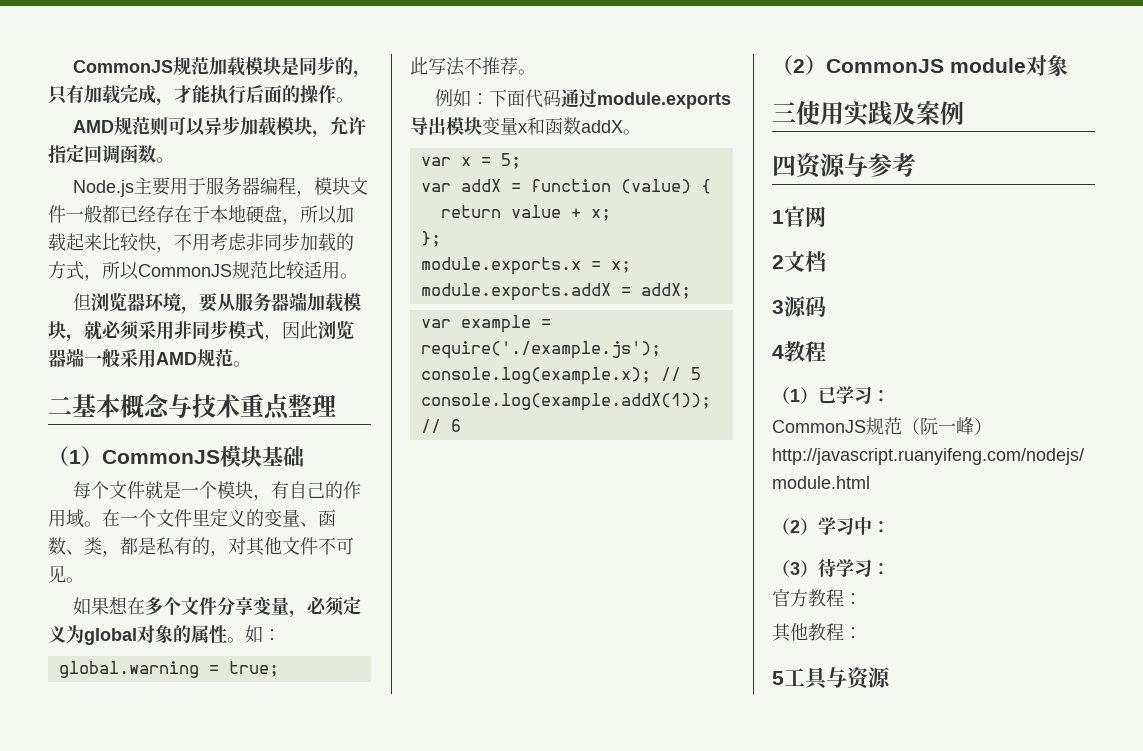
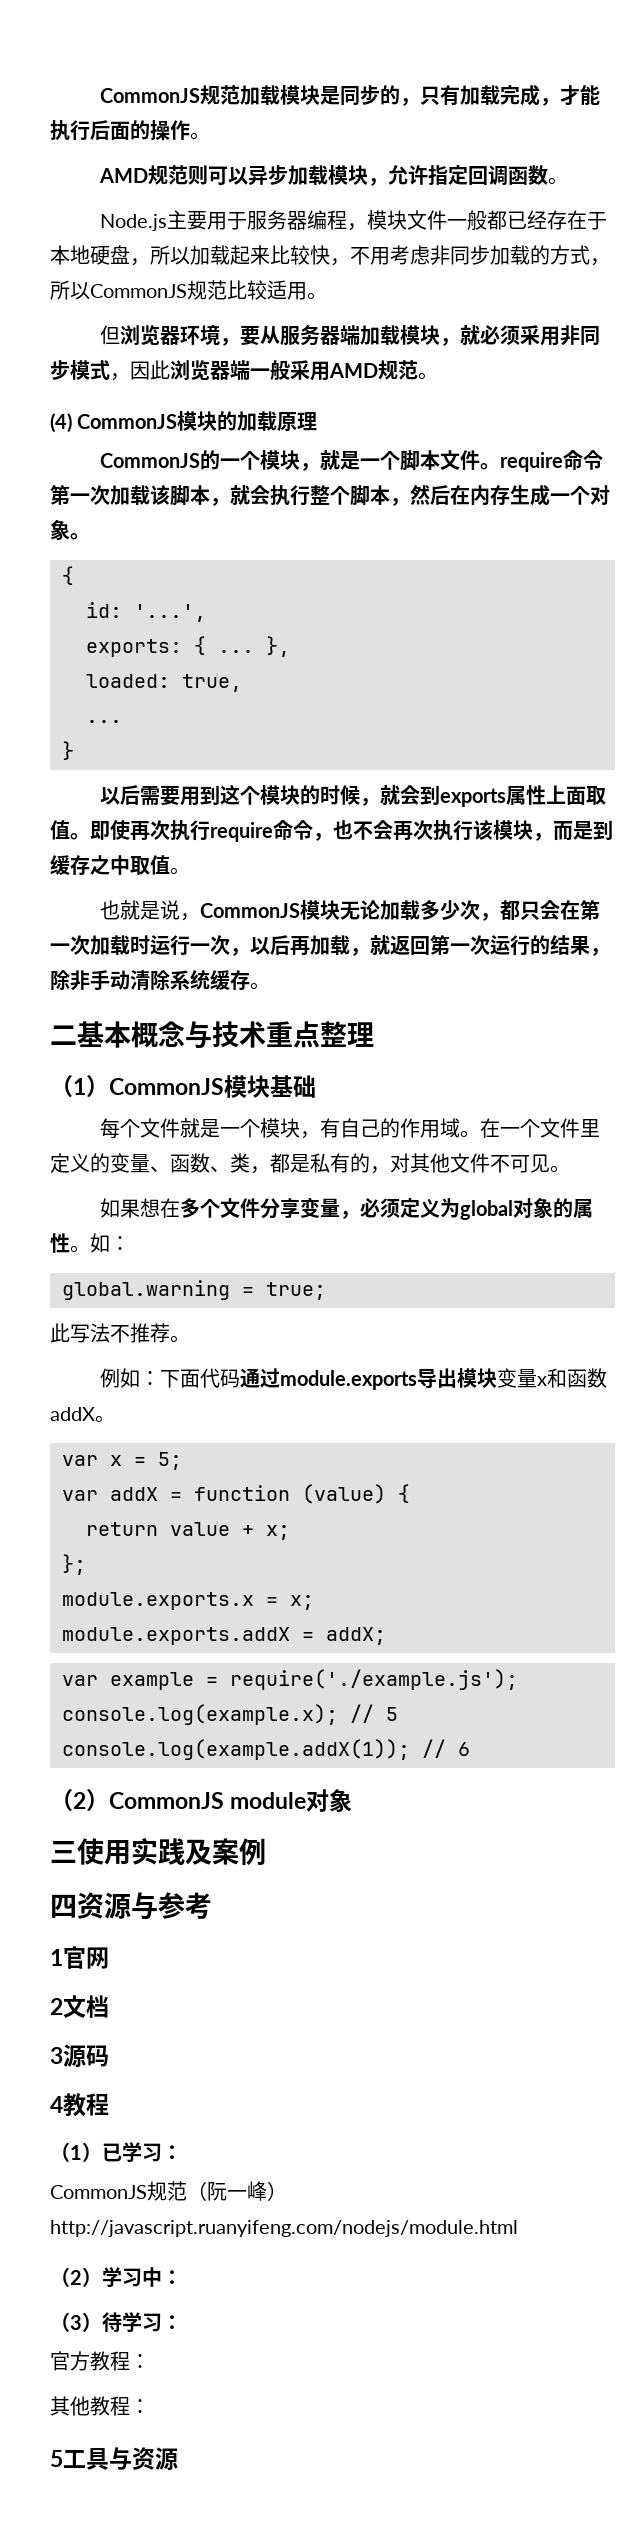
+ (4) CommonJS模块的加载原理
+ CommonJS的一个模块，就是一个脚本文件。require命令第一次加载该脚本，就会执行整个脚本，然后在内存生成一个对象。
+ {
+ id: '...',
+ exports: { ... },
+ loaded: true,
+ ...
+ }
+ 以后需要用到这个模块的时候，就会到exports属性上面取值。即使再次执行require命令，也不会再次执行该模块，而是到缓存之中取值。
+ 也就是说，CommonJS模块无论加载多少次，都只会在第一次加载时运行一次，以后再加载，就返回第一次运行的结果，除非手动清除系统缓存。

